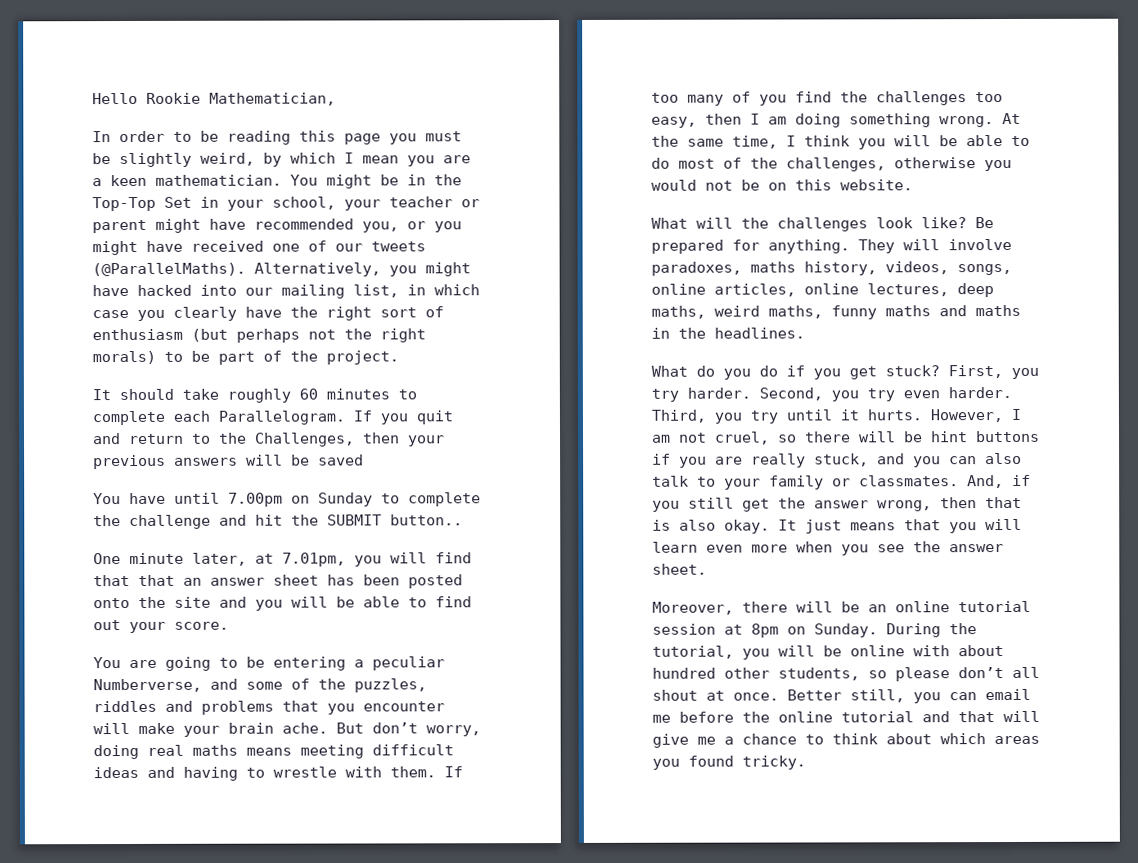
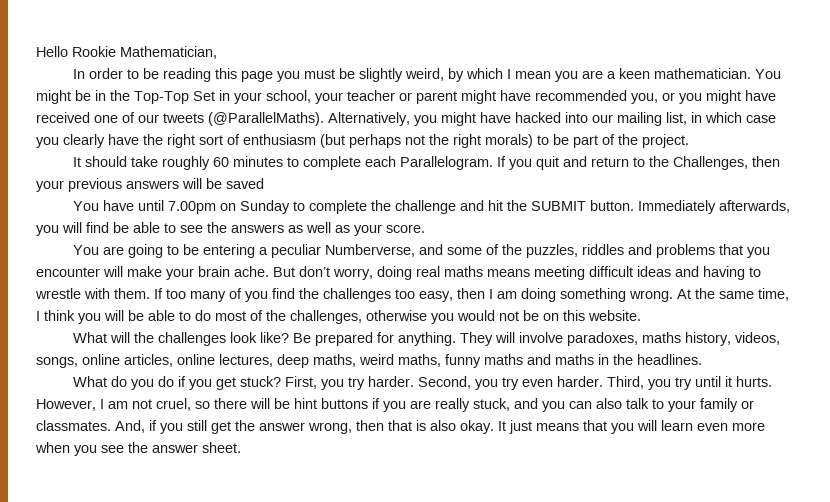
- You have until 7.00pm on Sunday to complete the challenge and hit the SUBMIT button..
- One minute later, at 7.01pm, you will find that that an answer sheet has been posted onto the site and you will be able to find out your score.
+ You have until 7.00pm on Sunday to complete the challenge and hit the SUBMIT button. Immediately afterwards, you will find be able to see the answers as well as your score.
- Moreover, there will be an online tutorial session at 8pm on Sunday. During the tutorial, you will be online with about hundred other students, so please don’t all shout at once. Better still, you can email me before the online tutorial and that will give me a chance to think about which areas you found tricky.

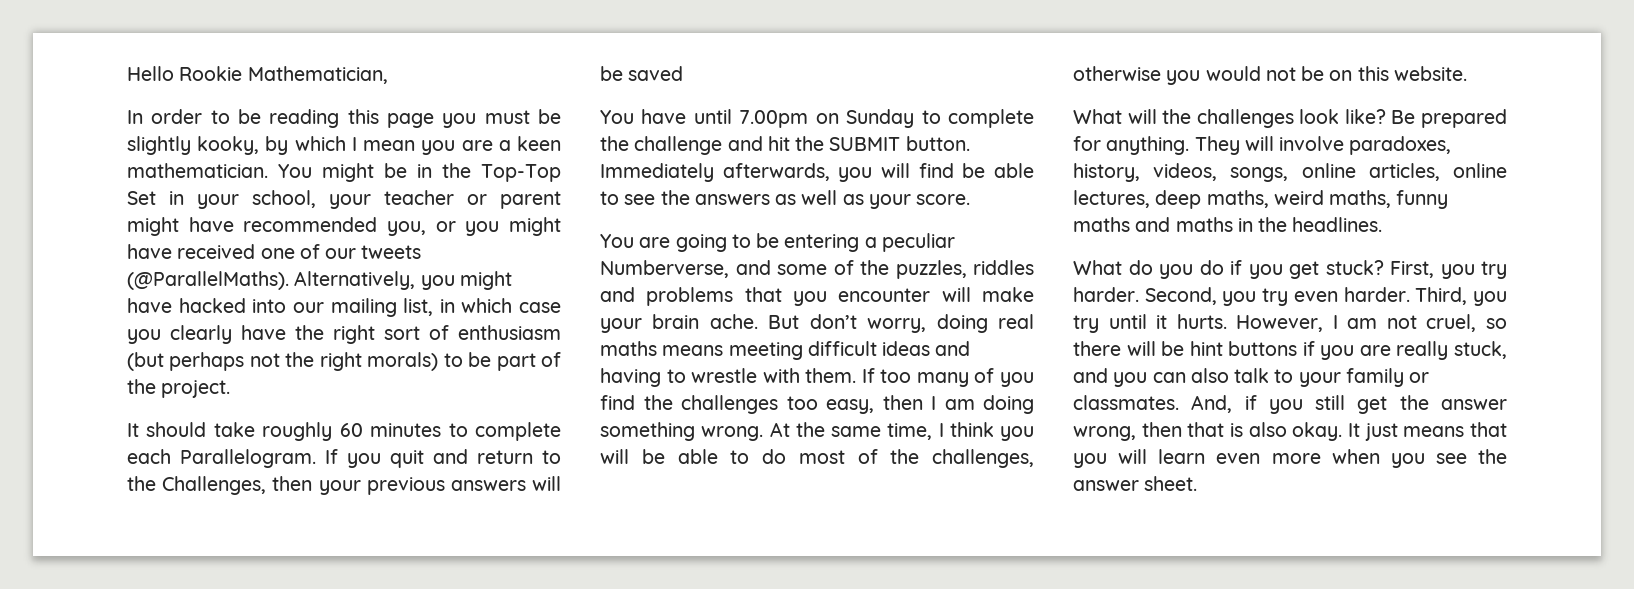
- In order to be reading this page you must be slightly weird, by which I mean you are a keen mathematician.
+ In order to be reading this page you must be slightly kooky, by which I mean you are a keen mathematician.
- They will involve paradoxes, maths history, videos, songs, online articles, online lectures, deep maths, weird maths, funny maths and maths in the headlines.
+ They will involve paradoxes, history, videos, songs, online articles, online lectures, deep maths, weird maths, funny maths and maths in the headlines.

